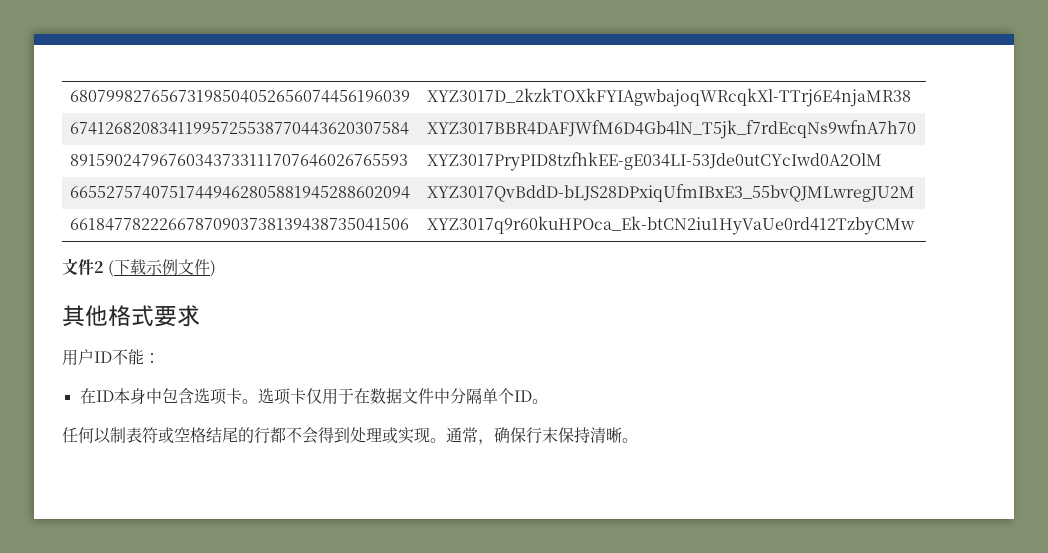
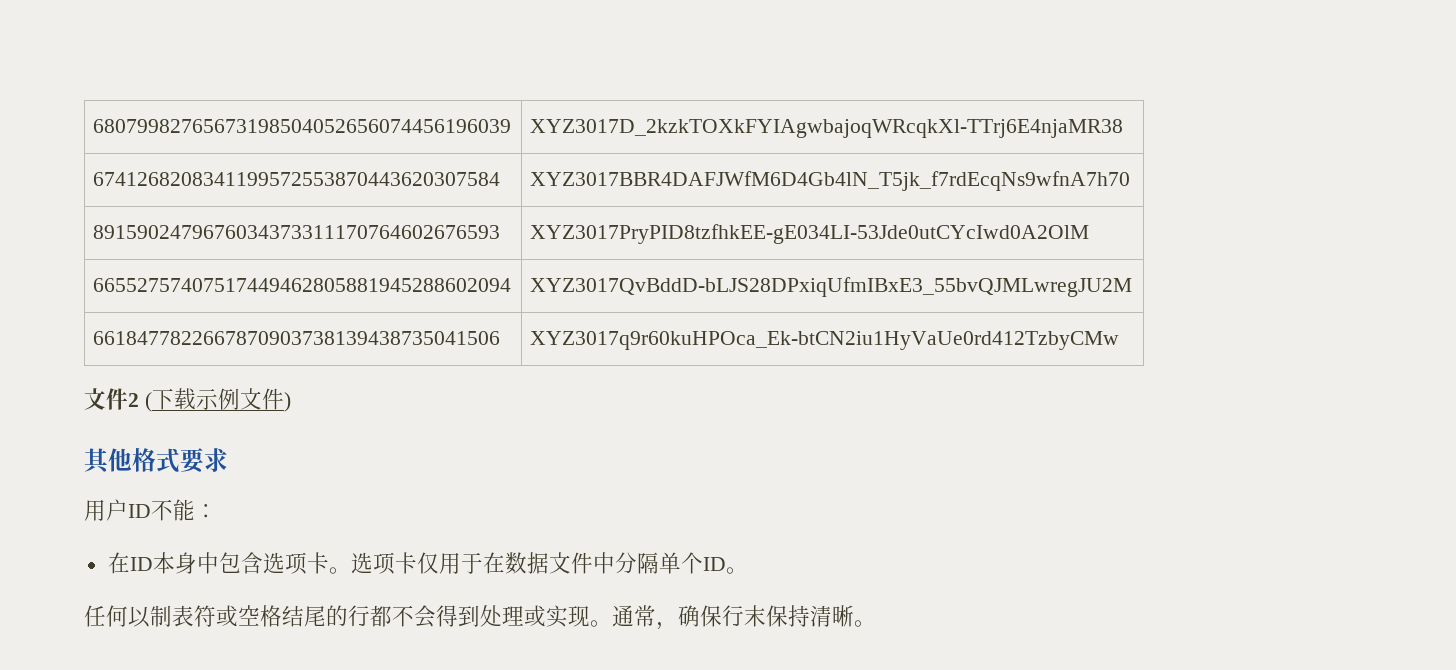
- 67412682083411995725538770443620307584 | XYZ3017BBR4DAFJWfM6D4Gb4lN_T5jk_f7rdEcqNs9wfnA7h70
+ 6741268208341199572553870443620307584 | XYZ3017BBR4DAFJWfM6D4Gb4lN_T5jk_f7rdEcqNs9wfnA7h70
- 89159024796760343733111707646026765593 | XYZ3017PryPID8tzfhkEE-gE034LI-53Jde0utCYcIwd0A2OlM
+ 8915902479676034373311170764602676593 | XYZ3017PryPID8tzfhkEE-gE034LI-53Jde0utCYcIwd0A2OlM
- 66184778222667870903738139438735041506 | XYZ3017q9r60kuHPOca_Ek-btCN2iu1HyVaUe0rd412TzbyCMw
+ 6618477822667870903738139438735041506 | XYZ3017q9r60kuHPOca_Ek-btCN2iu1HyVaUe0rd412TzbyCMw

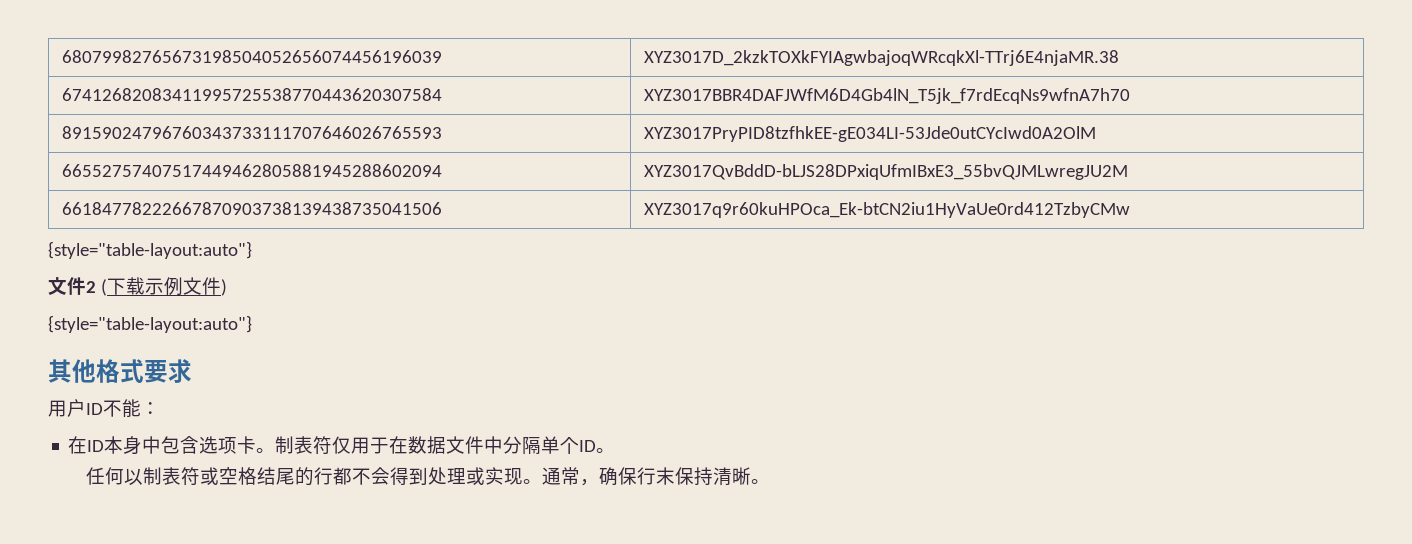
- 68079982765673198504052656074456196039 | XYZ3017D_2kzkTOXkFYIAgwbajoqWRcqkXl-TTrj6E4njaMR38
- 6741268208341199572553870443620307584 | XYZ3017BBR4DAFJWfM6D4Gb4lN_T5jk_f7rdEcqNs9wfnA7h70
+ 68079982765673198504052656074456196039 | XYZ3017D_2kzkTOXkFYIAgwbajoqWRcqkXl-TTrj6E4njaMR.38
+ 67412682083411995725538770443620307584 | XYZ3017BBR4DAFJWfM6D4Gb4lN_T5jk_f7rdEcqNs9wfnA7h70
- 8915902479676034373311170764602676593 | XYZ3017PryPID8tzfhkEE-gE034LI-53Jde0utCYcIwd0A2OlM
+ 89159024796760343733111707646026765593 | XYZ3017PryPID8tzfhkEE-gE034LI-53Jde0utCYcIwd0A2OlM
- 6618477822667870903738139438735041506 | XYZ3017q9r60kuHPOca_Ek-btCN2iu1HyVaUe0rd412TzbyCMw
+ 66184778222667870903738139438735041506 | XYZ3017q9r60kuHPOca_Ek-btCN2iu1HyVaUe0rd412TzbyCMw
+ {style="table-layout:auto"}
  文件2 (下载示例文件)
+ {style="table-layout:auto"}
- 选项卡仅用于在数据文件中分隔单个ID。
+ 制表符仅用于在数据文件中分隔单个ID。

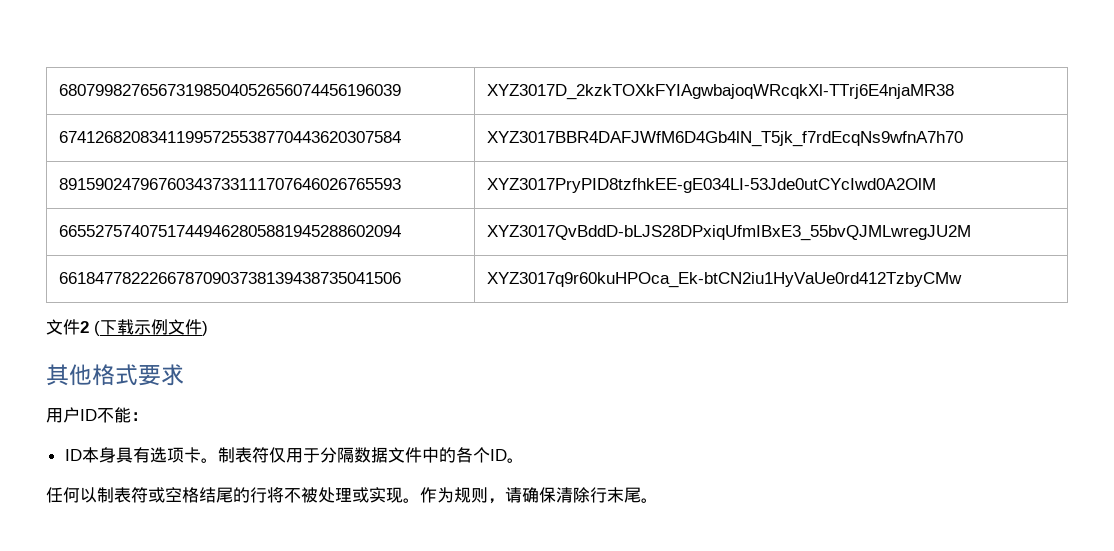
- 68079982765673198504052656074456196039 | XYZ3017D_2kzkTOXkFYIAgwbajoqWRcqkXl-TTrj6E4njaMR.38
+ 68079982765673198504052656074456196039 | XYZ3017D_2kzkTOXkFYIAgwbajoqWRcqkXl-TTrj6E4njaMR38
  66184778222667870903738139438735041506 | XYZ3017q9r60kuHPOca_Ek-btCN2iu1HyVaUe0rd412TzbyCMw
- {style="table-layout:auto"}
  文件2 (下载示例文件)
- {style="table-layout:auto"}
- 在ID本身中包含选项卡。
+ ID本身具有选项卡。
- 制表符仅用于在数据文件中分隔单个ID。
+ 制表符仅用于分隔数据文件中的各个ID。
- 任何以制表符或空格结尾的行都不会得到处理或实现。
+ 任何以制表符或空格结尾的行将不被处理或实现。
- 通常，确保行末保持清晰。
+ 作为规则，请确保清除行末尾。

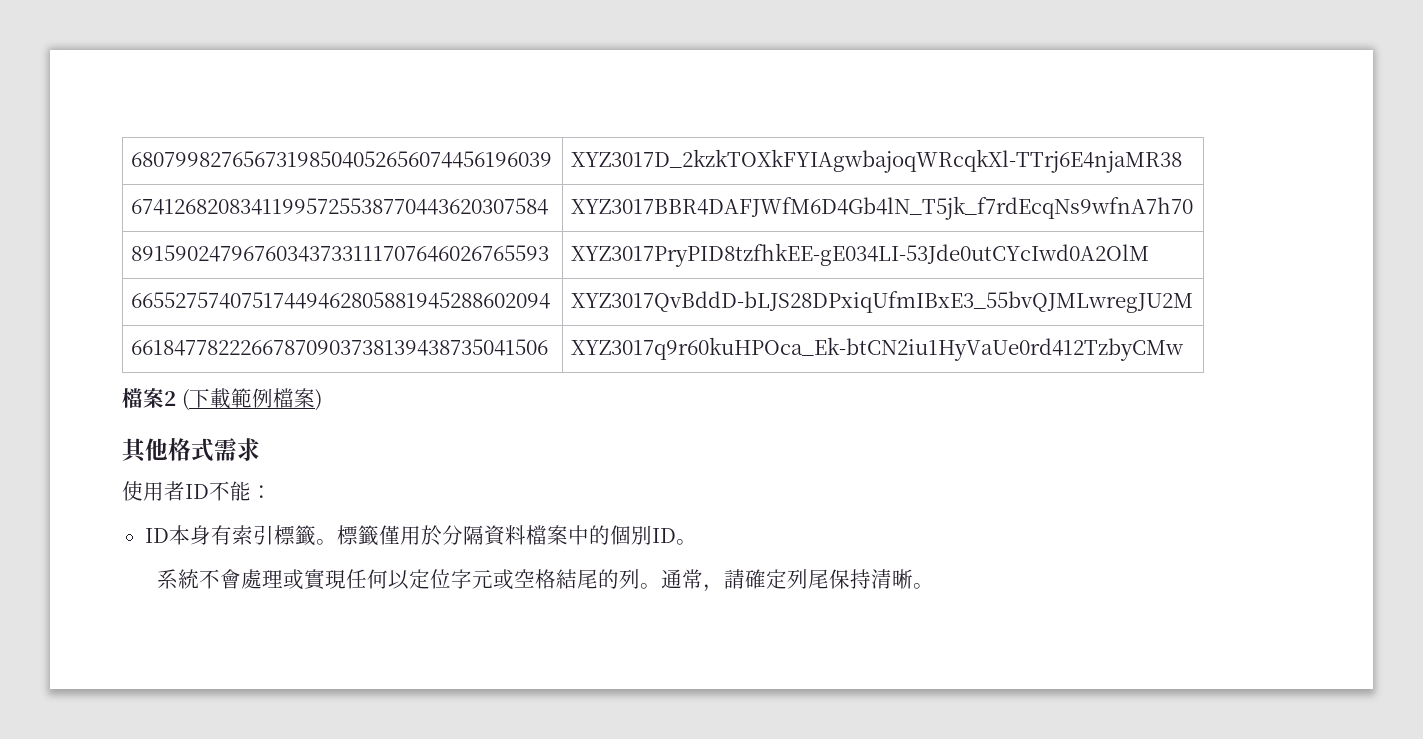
- 文件2 (下载示例文件)
+ 檔案2 (下載範例檔案)
- 其他格式要求
+ 其他格式需求
- 用户ID不能：
+ 使用者ID不能：
- ID本身具有选项卡。制表符仅用于分隔数据文件中的各个ID。
- 任何以制表符或空格结尾的行将不被处理或实现。作为规则，请确保清除行末尾。
+ ID本身有索引標籤。標籤僅用於分隔資料檔案中的個別ID。
+ 系統不會處理或實現任何以定位字元或空格結尾的列。通常，請確定列尾保持清晰。

